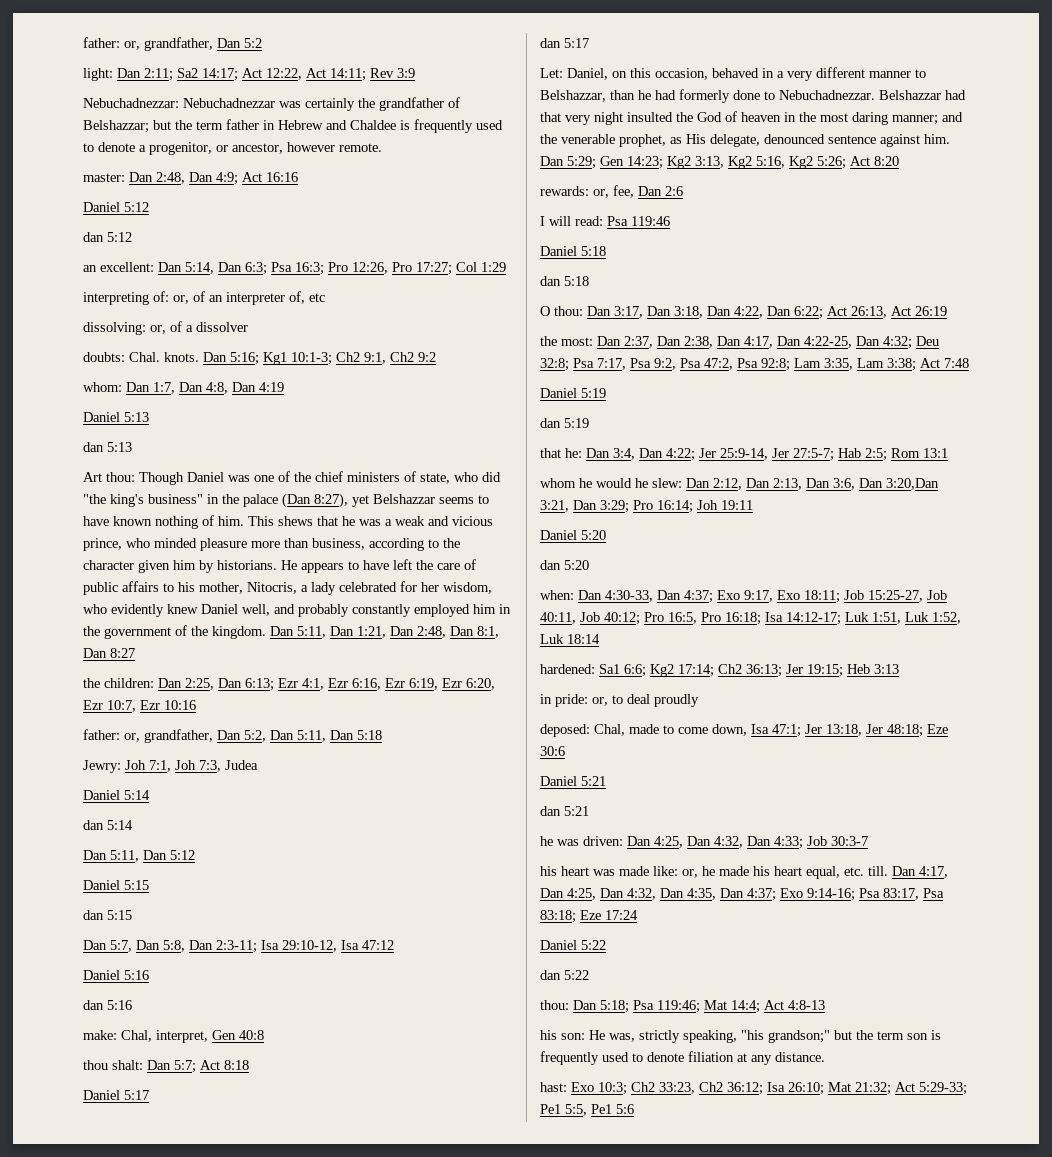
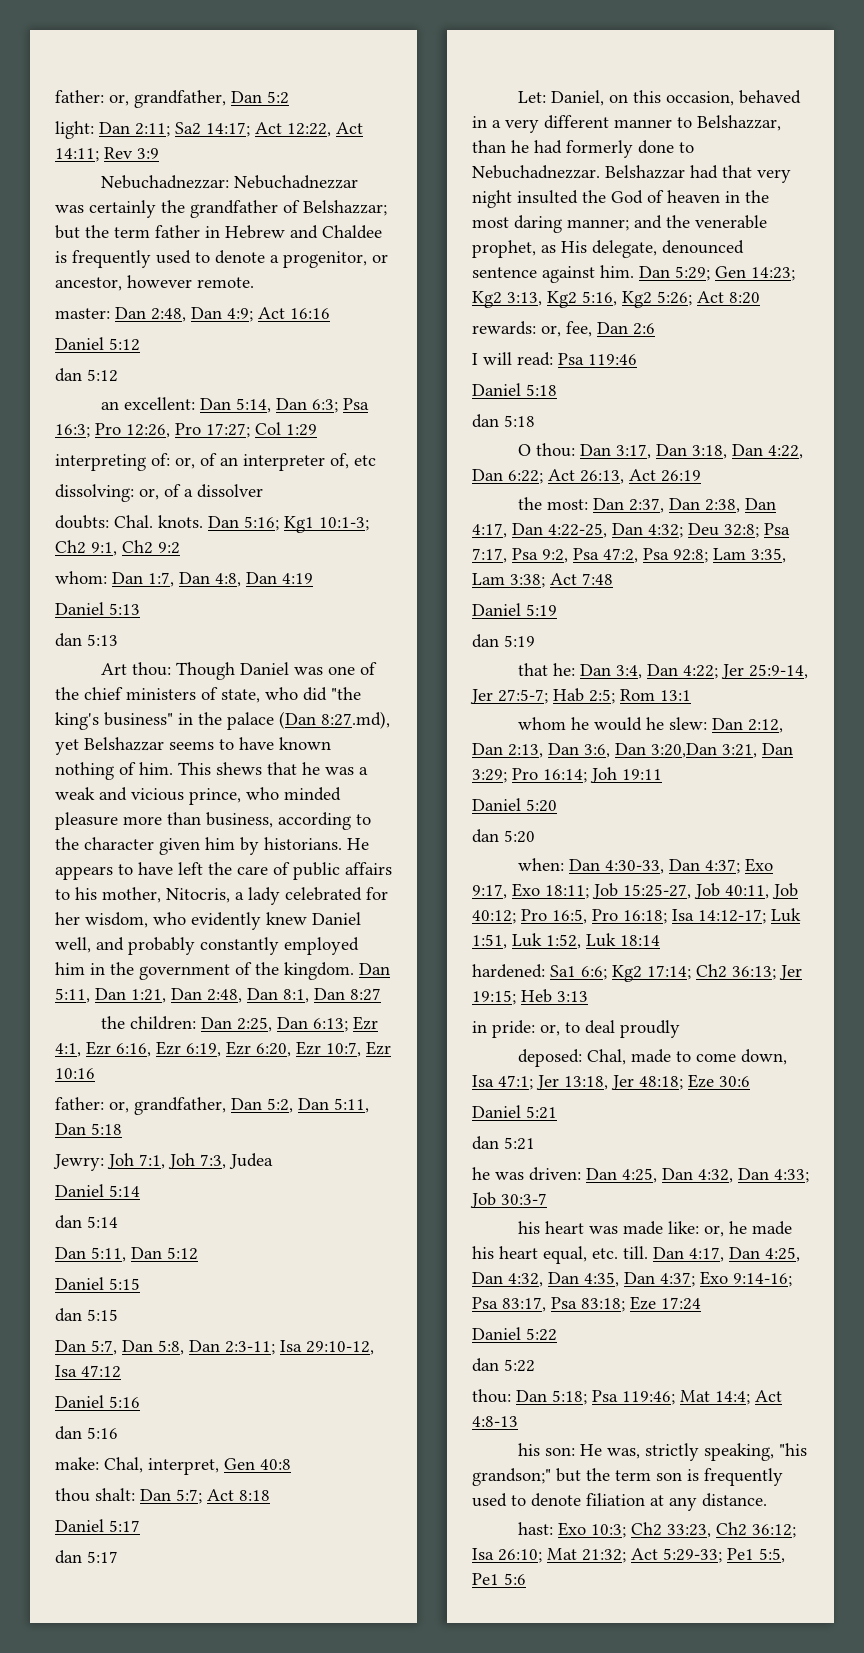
- Art thou: Though Daniel was one of the chief ministers of state, who did "the king's business" in the palace (Dan 8:27), yet Belshazzar seems to have known nothing of him.
+ Art thou: Though Daniel was one of the chief ministers of state, who did "the king's business" in the palace (Dan 8:27.md), yet Belshazzar seems to have known nothing of him.

